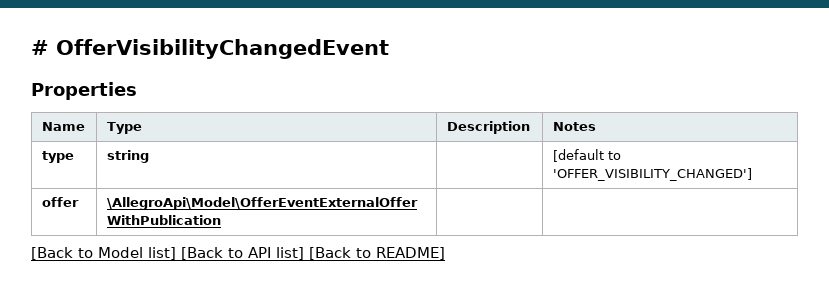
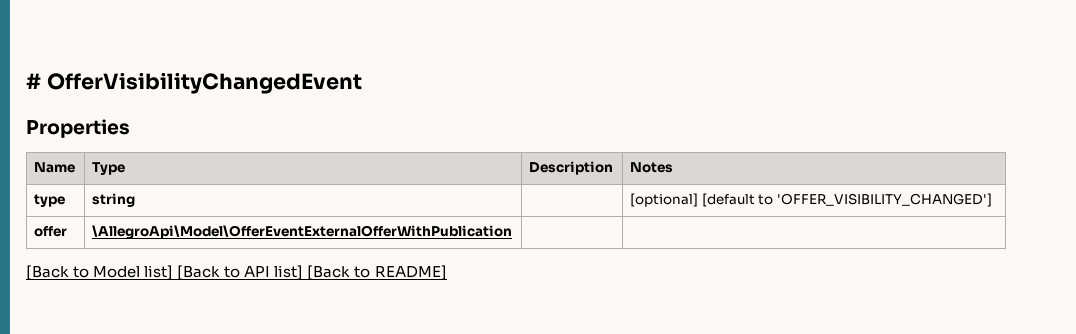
- type | string | | [default to 'OFFER_VISIBILITY_CHANGED']
+ type | string | | [optional] [default to 'OFFER_VISIBILITY_CHANGED']

